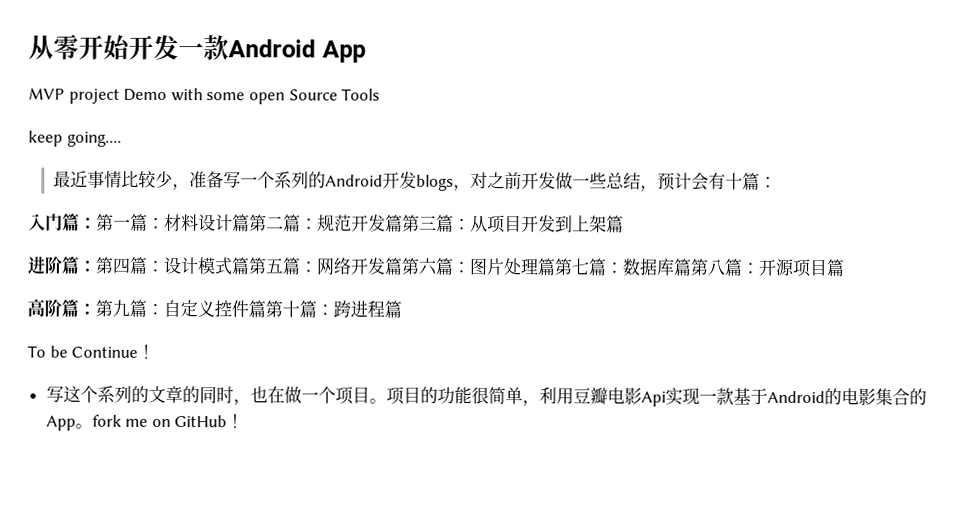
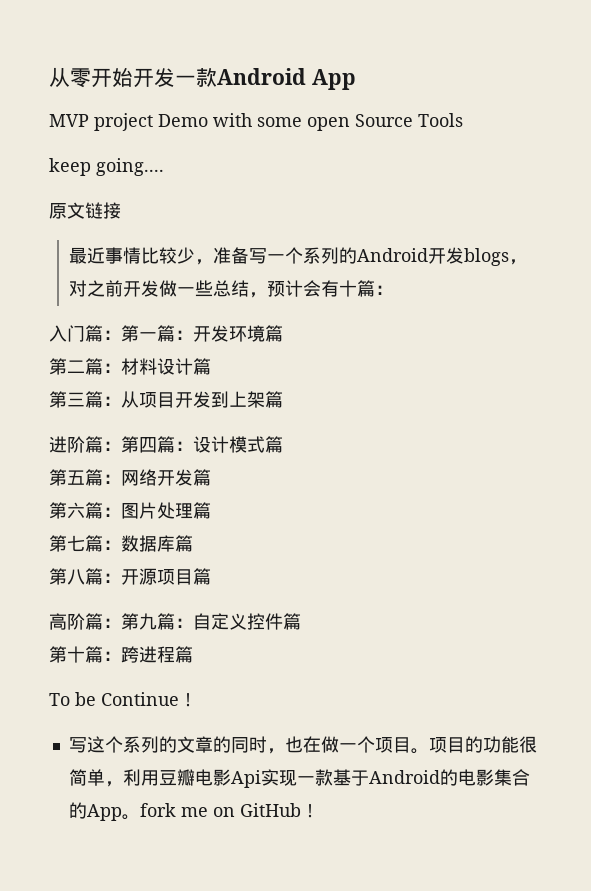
+ 原文链接
- 入门篇：第一篇：材料设计篇第二篇：规范开发篇第三篇：从项目开发到上架篇
+ 入门篇：第一篇：开发环境篇
+ 第二篇：材料设计篇
+ 第三篇：从项目开发到上架篇
- 进阶篇：第四篇：设计模式篇第五篇：网络开发篇第六篇：图片处理篇第七篇：数据库篇第八篇：开源项目篇
+ 进阶篇：第四篇：设计模式篇
+ 第五篇：网络开发篇
+ 第六篇：图片处理篇
+ 第七篇：数据库篇
+ 第八篇：开源项目篇
- 高阶篇：第九篇：自定义控件篇第十篇：跨进程篇
+ 高阶篇：第九篇：自定义控件篇
+ 第十篇：跨进程篇

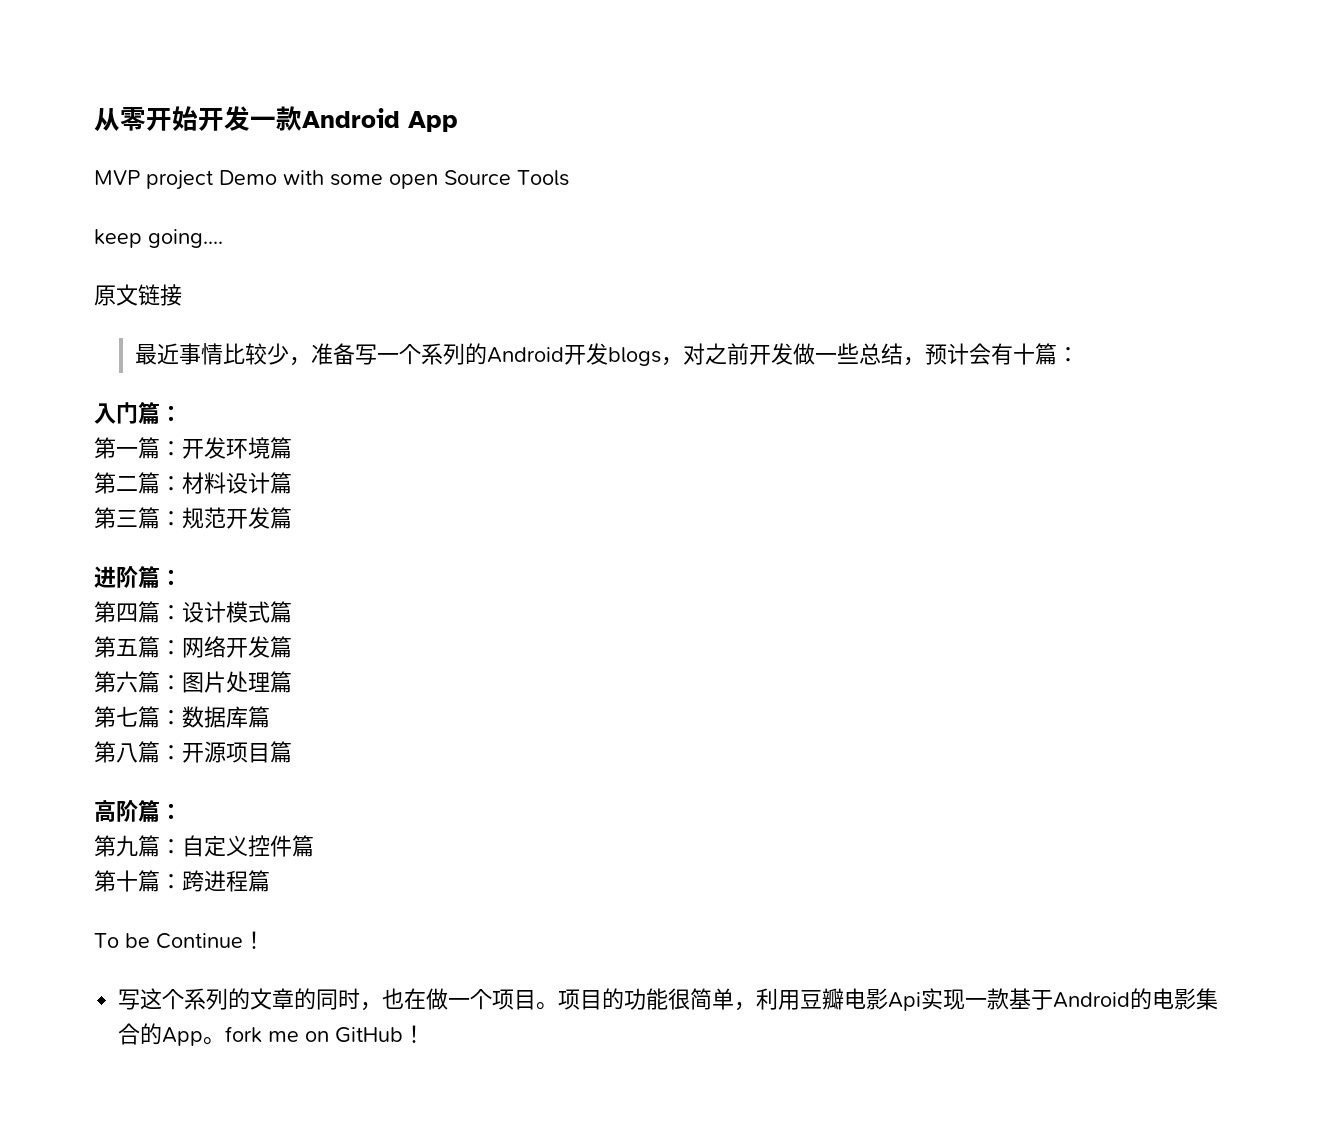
- 入门篇：第一篇：开发环境篇
+ 入门篇：
+ 第一篇：开发环境篇
- 第三篇：从项目开发到上架篇
+ 第三篇：规范开发篇
- 进阶篇：第四篇：设计模式篇
+ 进阶篇：
+ 第四篇：设计模式篇
- 高阶篇：第九篇：自定义控件篇
+ 高阶篇：
+ 第九篇：自定义控件篇

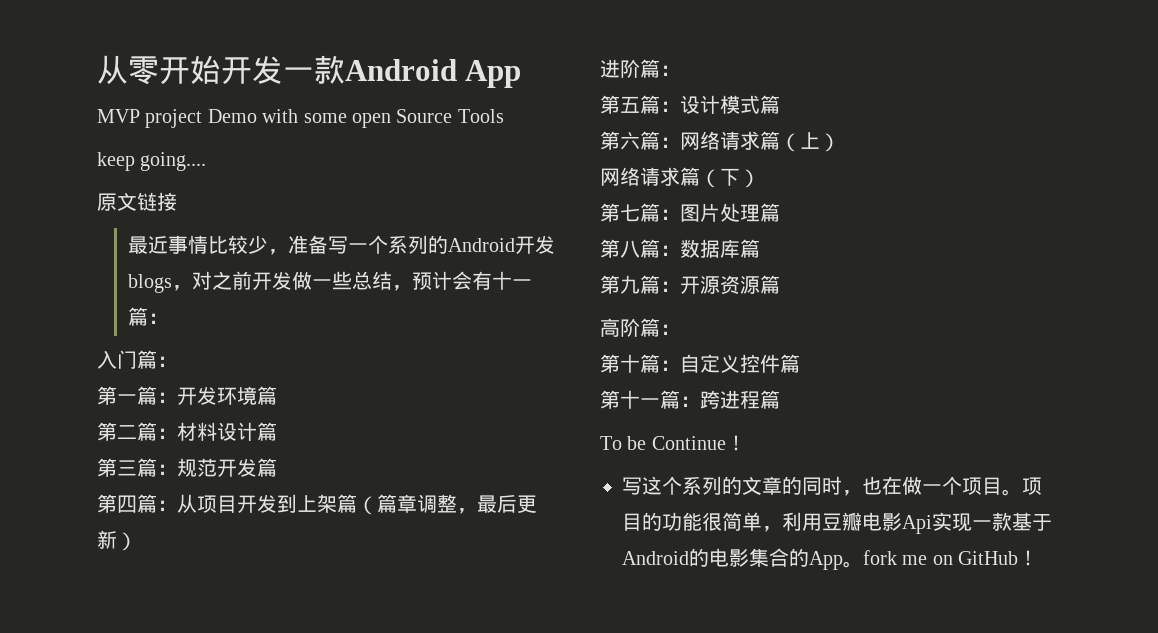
- 最近事情比较少，准备写一个系列的Android开发blogs，对之前开发做一些总结，预计会有十篇：
+ 最近事情比较少，准备写一个系列的Android开发blogs，对之前开发做一些总结，预计会有十一篇：
+ 第四篇：从项目开发到上架篇（篇章调整，最后更新）
- 第四篇：设计模式篇
+ 第五篇：设计模式篇
- 第五篇：网络开发篇
- 第六篇：图片处理篇
+ 第六篇：网络请求篇（上）
+ 网络请求篇（下）
+ 第七篇：图片处理篇
- 第七篇：数据库篇
+ 第八篇：数据库篇
- 第八篇：开源项目篇
+ 第九篇：开源资源篇
- 第九篇：自定义控件篇
+ 第十篇：自定义控件篇
- 第十篇：跨进程篇
+ 第十一篇：跨进程篇

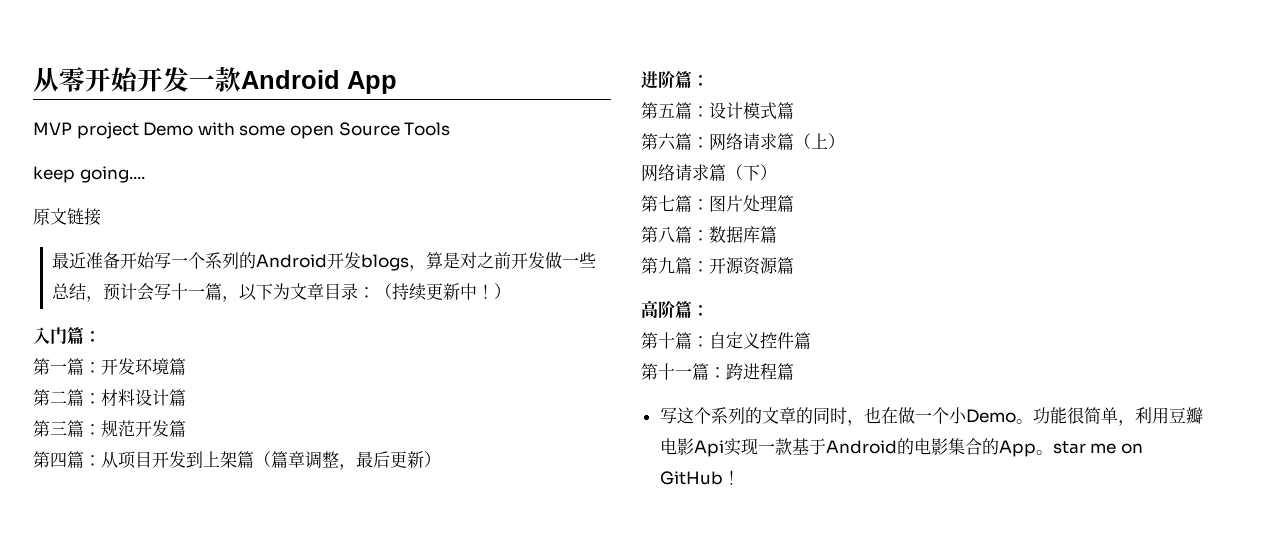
- 最近事情比较少，准备写一个系列的Android开发blogs，对之前开发做一些总结，预计会有十一篇：
+ 最近准备开始写一个系列的Android开发blogs，算是对之前开发做一些总结，预计会写十一篇，以下为文章目录：（持续更新中！）
- To be Continue！
- 写这个系列的文章的同时，也在做一个项目。项目的功能很简单，利用豆瓣电影Api实现一款基于Android的电影集合的App。fork me on GitHub！
+ 写这个系列的文章的同时，也在做一个小Demo。功能很简单，利用豆瓣电影Api实现一款基于Android的电影集合的App。star me on GitHub！

